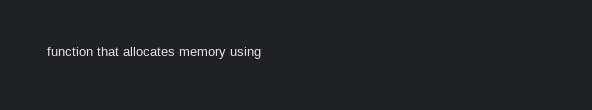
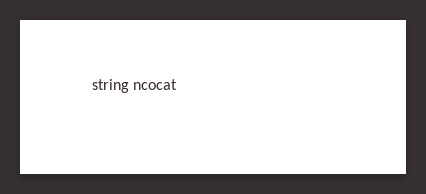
- function that allocates memory using
+ string ncocat

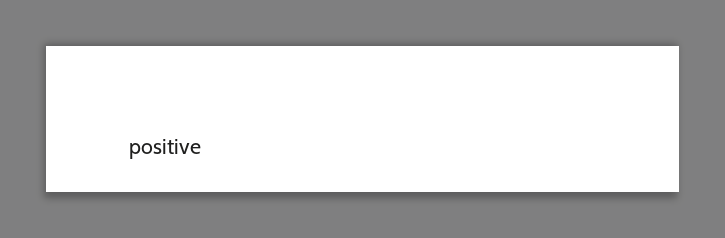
- string ncocat
+ positive

